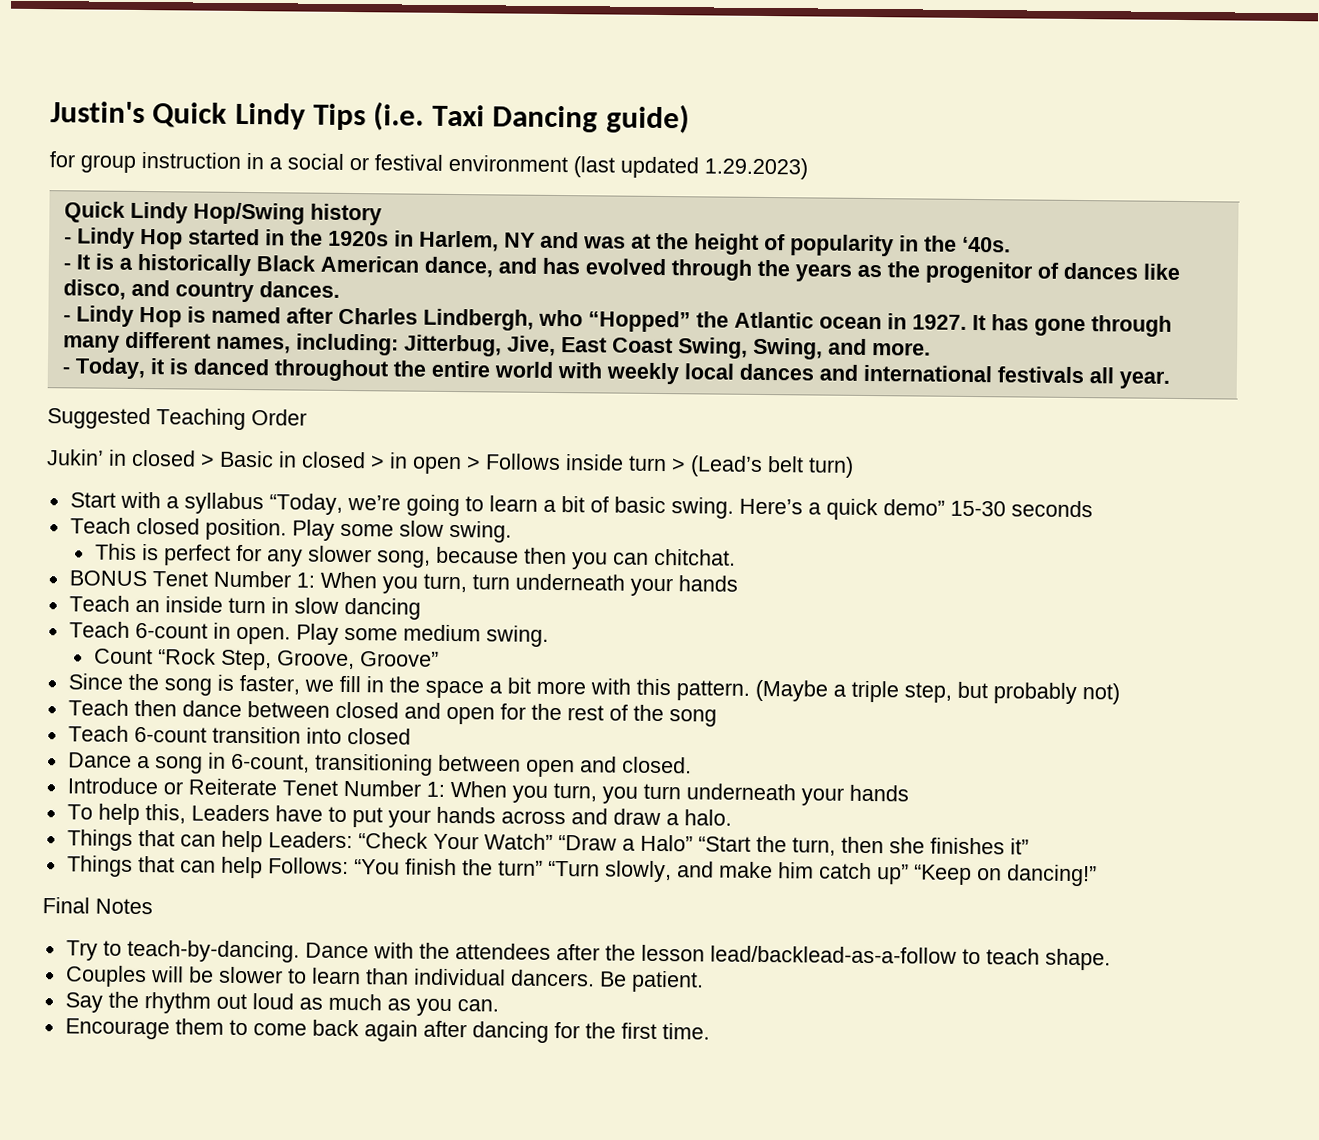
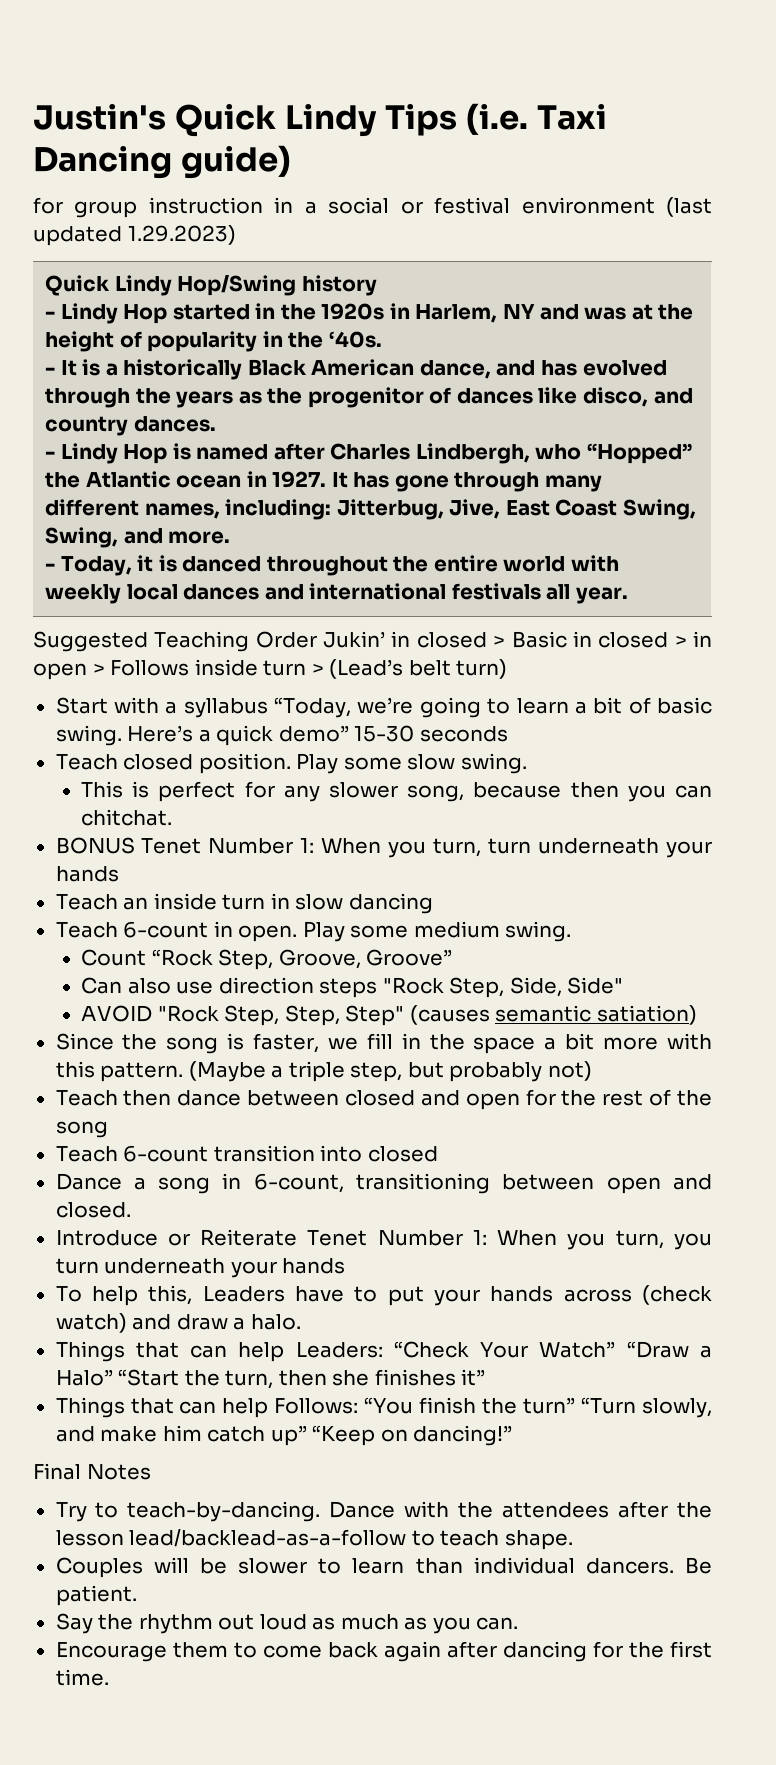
- Suggested Teaching Order
- Jukin’ in closed > Basic in closed > in open > Follows inside turn > (Lead’s belt turn)
+ Suggested Teaching Order Jukin’ in closed > Basic in closed > in open > Follows inside turn > (Lead’s belt turn)
+ Can also use direction steps "Rock Step, Side, Side"
+ AVOID "Rock Step, Step, Step" (causes semantic satiation)
- To help this, Leaders have to put your hands across and draw a halo.
+ To help this, Leaders have to put your hands across (check watch) and draw a halo.

